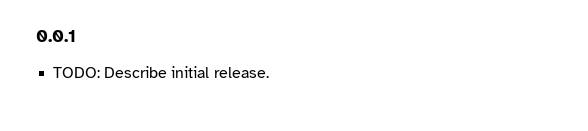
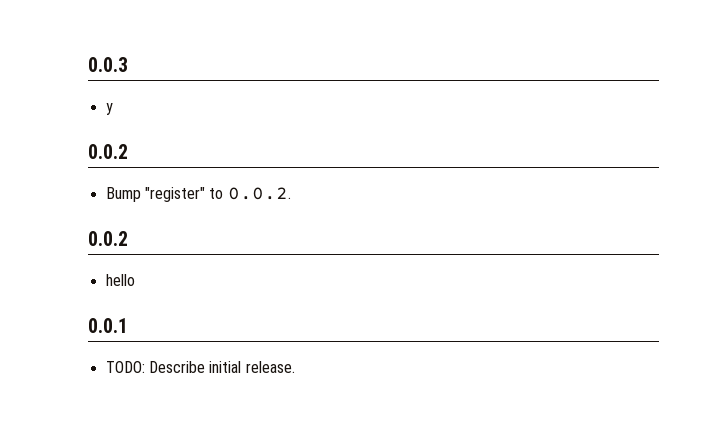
+ 0.0.3
+ y
+ 0.0.2
+ Bump "register" to 0.0.2.
+ 0.0.2
+ hello

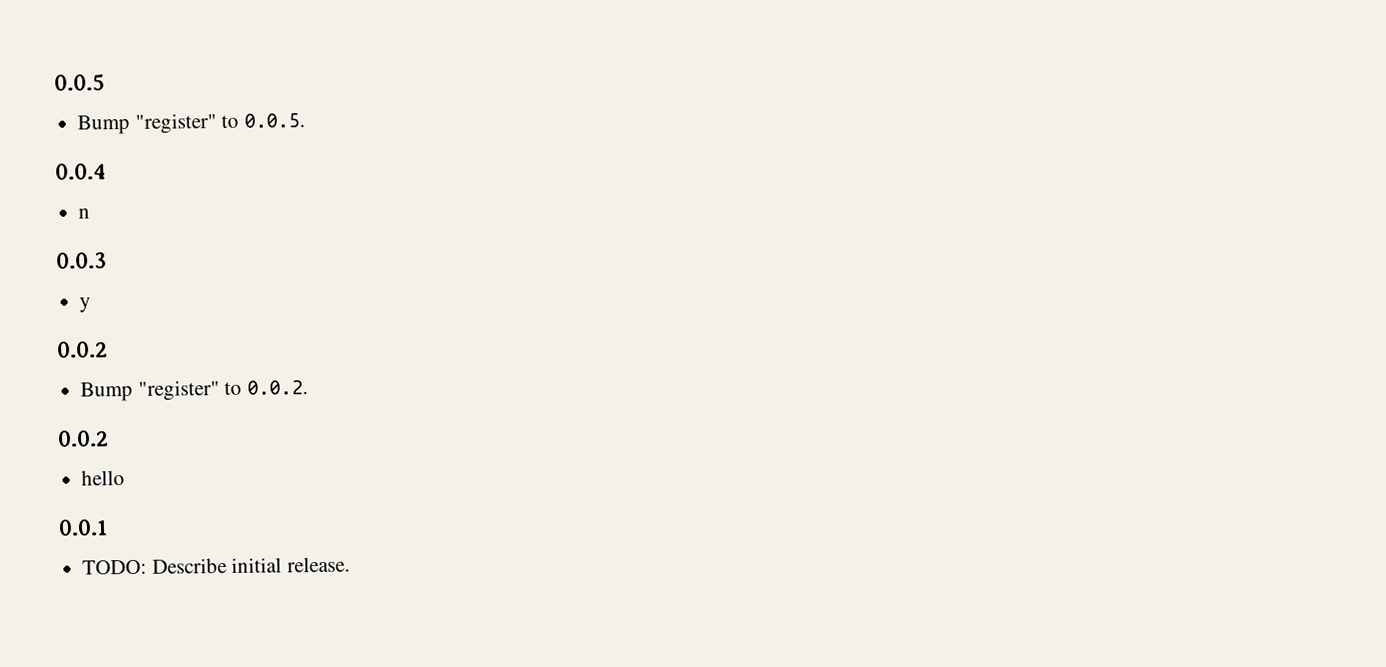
+ 0.0.5
+ Bump "register" to 0.0.5.
+ 0.0.4
+ n

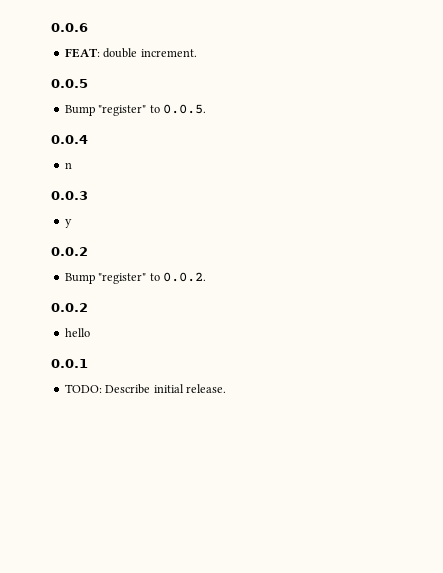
+ 0.0.6
+ FEAT: double increment.

